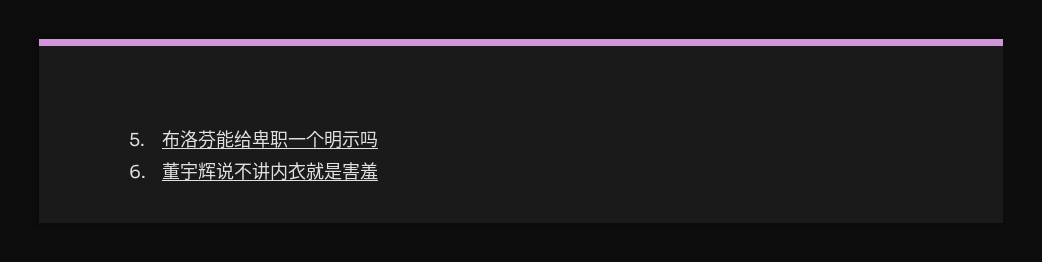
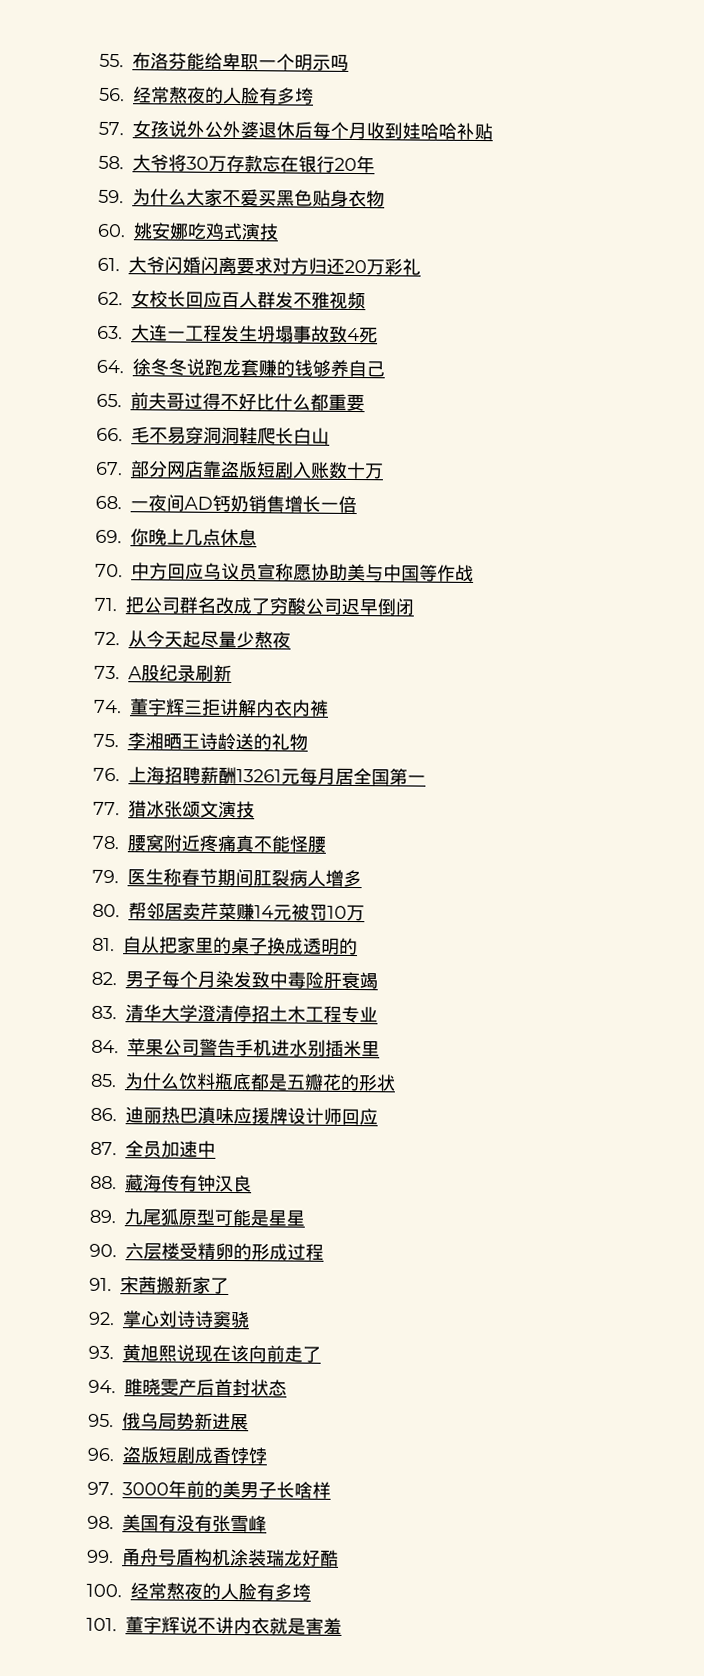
- 5.布洛芬能给卑职一个明示吗
+ 55.布洛芬能给卑职一个明示吗
- 6.董宇辉说不讲内衣就是害羞
+ 56.经常熬夜的人脸有多垮
+ 57.女孩说外公外婆退休后每个月收到娃哈哈补贴
+ 58.大爷将30万存款忘在银行20年
+ 59.为什么大家不爱买黑色贴身衣物
+ 60.姚安娜吃鸡式演技
+ 61.大爷闪婚闪离要求对方归还20万彩礼
+ 62.女校长回应百人群发不雅视频
+ 63.大连一工程发生坍塌事故致4死
+ 64.徐冬冬说跑龙套赚的钱够养自己
+ 65.前夫哥过得不好比什么都重要
+ 66.毛不易穿洞洞鞋爬长白山
+ 67.部分网店靠盗版短剧入账数十万
+ 68.一夜间AD钙奶销售增长一倍
+ 69.你晚上几点休息
+ 70.中方回应乌议员宣称愿协助美与中国等作战
+ 71.把公司群名改成了穷酸公司迟早倒闭
+ 72.从今天起尽量少熬夜
+ 73. A股纪录刷新
+ 74.董宇辉三拒讲解内衣内裤
+ 75.李湘晒王诗龄送的礼物
+ 76.上海招聘薪酬13261元每月居全国第一
+ 77.猎冰张颂文演技
+ 78.腰窝附近疼痛真不能怪腰
+ 79.医生称春节期间肛裂病人增多
+ 80.帮邻居卖芹菜赚14元被罚10万
+ 81.自从把家里的桌子换成透明的
+ 82.男子每个月染发致中毒险肝衰竭
+ 83.清华大学澄清停招土木工程专业
+ 84.苹果公司警告手机进水别插米里
+ 85.为什么饮料瓶底都是五瓣花的形状
+ 86.迪丽热巴滇味应援牌设计师回应
+ 87.全员加速中
+ 88.藏海传有钟汉良
+ 89.九尾狐原型可能是星星
+ 90.六层楼受精卵的形成过程
+ 91.宋茜搬新家了
+ 92.掌心刘诗诗窦骁
+ 93.黄旭熙说现在该向前走了
+ 94.雎晓雯产后首封状态
+ 95.俄乌局势新进展
+ 96.盗版短剧成香饽饽
+ 97. 3000年前的美男子长啥样
+ 98.美国有没有张雪峰
+ 99.甬舟号盾构机涂装瑞龙好酷
+ 100.经常熬夜的人脸有多垮
+ 101.董宇辉说不讲内衣就是害羞

